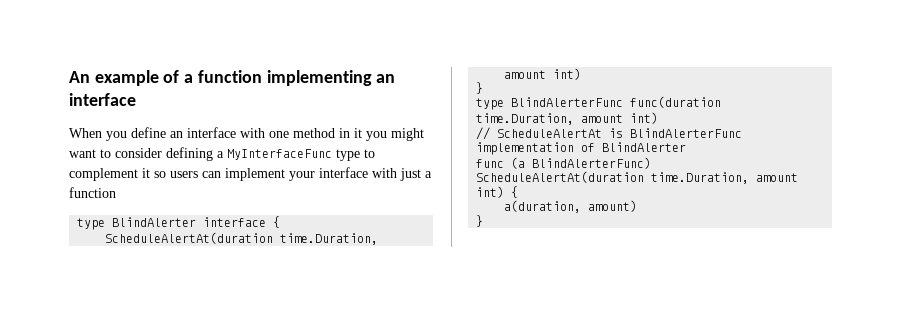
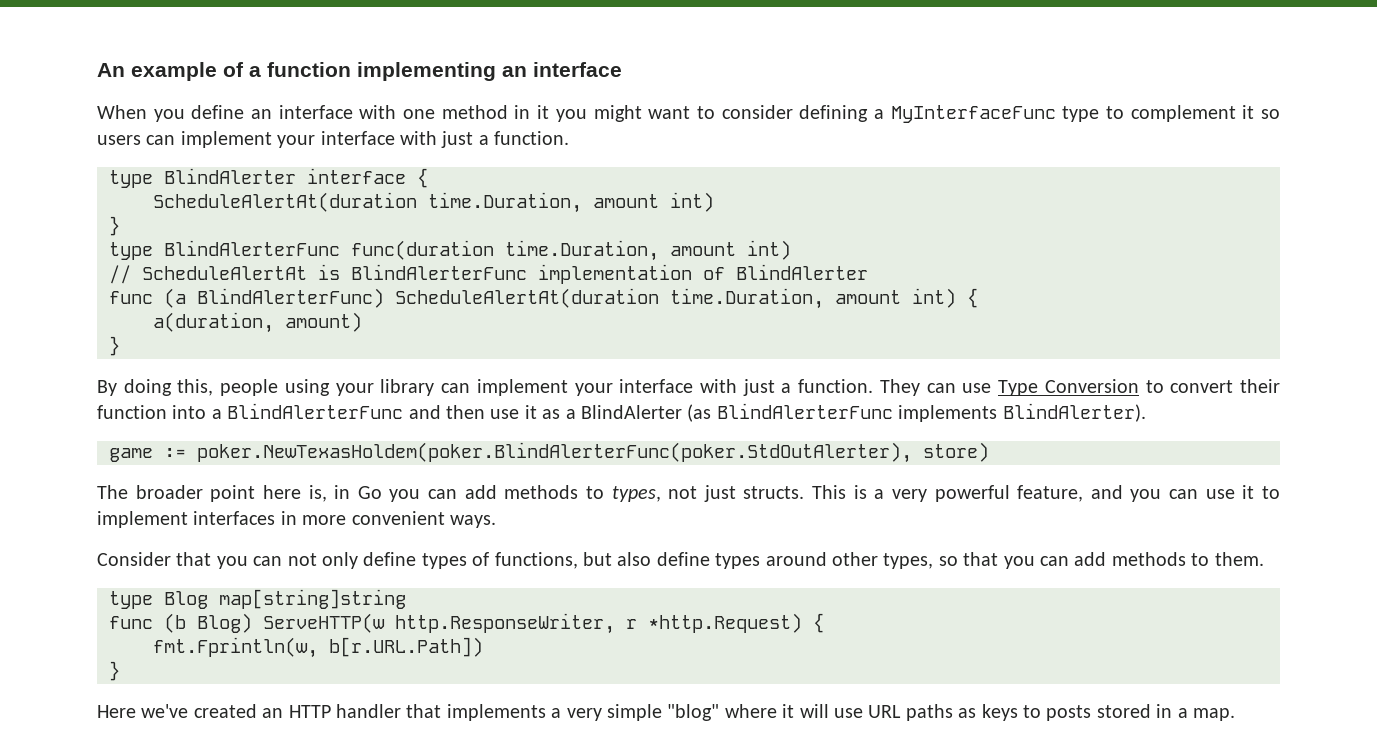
- When you define an interface with one method in it you might want to consider defining a MyInterfaceFunc type to complement it so users can implement your interface with just a function
+ When you define an interface with one method in it you might want to consider defining a MyInterfaceFunc type to complement it so users can implement your interface with just a function.
+ By doing this, people using your library can implement your interface with just a function. They can use Type Conversion to convert their function into a BlindAlerterFunc and then use it as a BlindAlerter (as BlindAlerterFunc implements BlindAlerter).
+ game := poker.NewTexasHoldem(poker.BlindAlerterFunc(poker.StdOutAlerter), store)
+ The broader point here is, in Go you can add methods to types, not just structs. This is a very powerful feature, and you can use it to implement interfaces in more convenient ways.
+ Consider that you can not only define types of functions, but also define types around other types, so that you can add methods to them.
+ type Blog map[string]string
+ func (b Blog) ServeHTTP(w http.ResponseWriter, r *http.Request) {
+ fmt.Fprintln(w, b[r.URL.Path])
+ }
+ Here we've created an HTTP handler that implements a very simple "blog" where it will use URL paths as keys to posts stored in a map.

